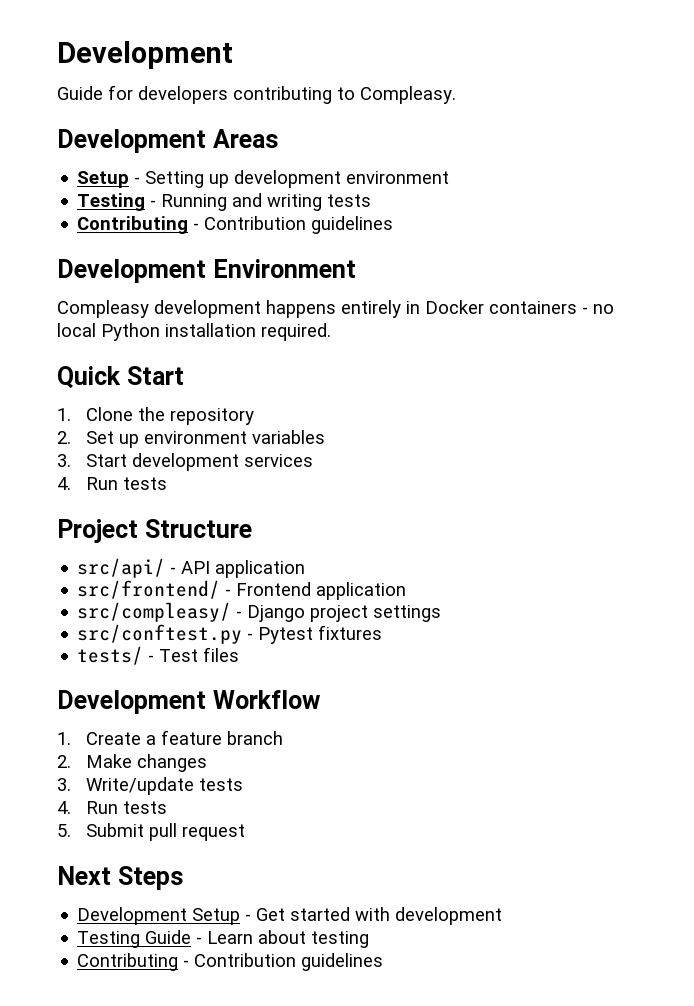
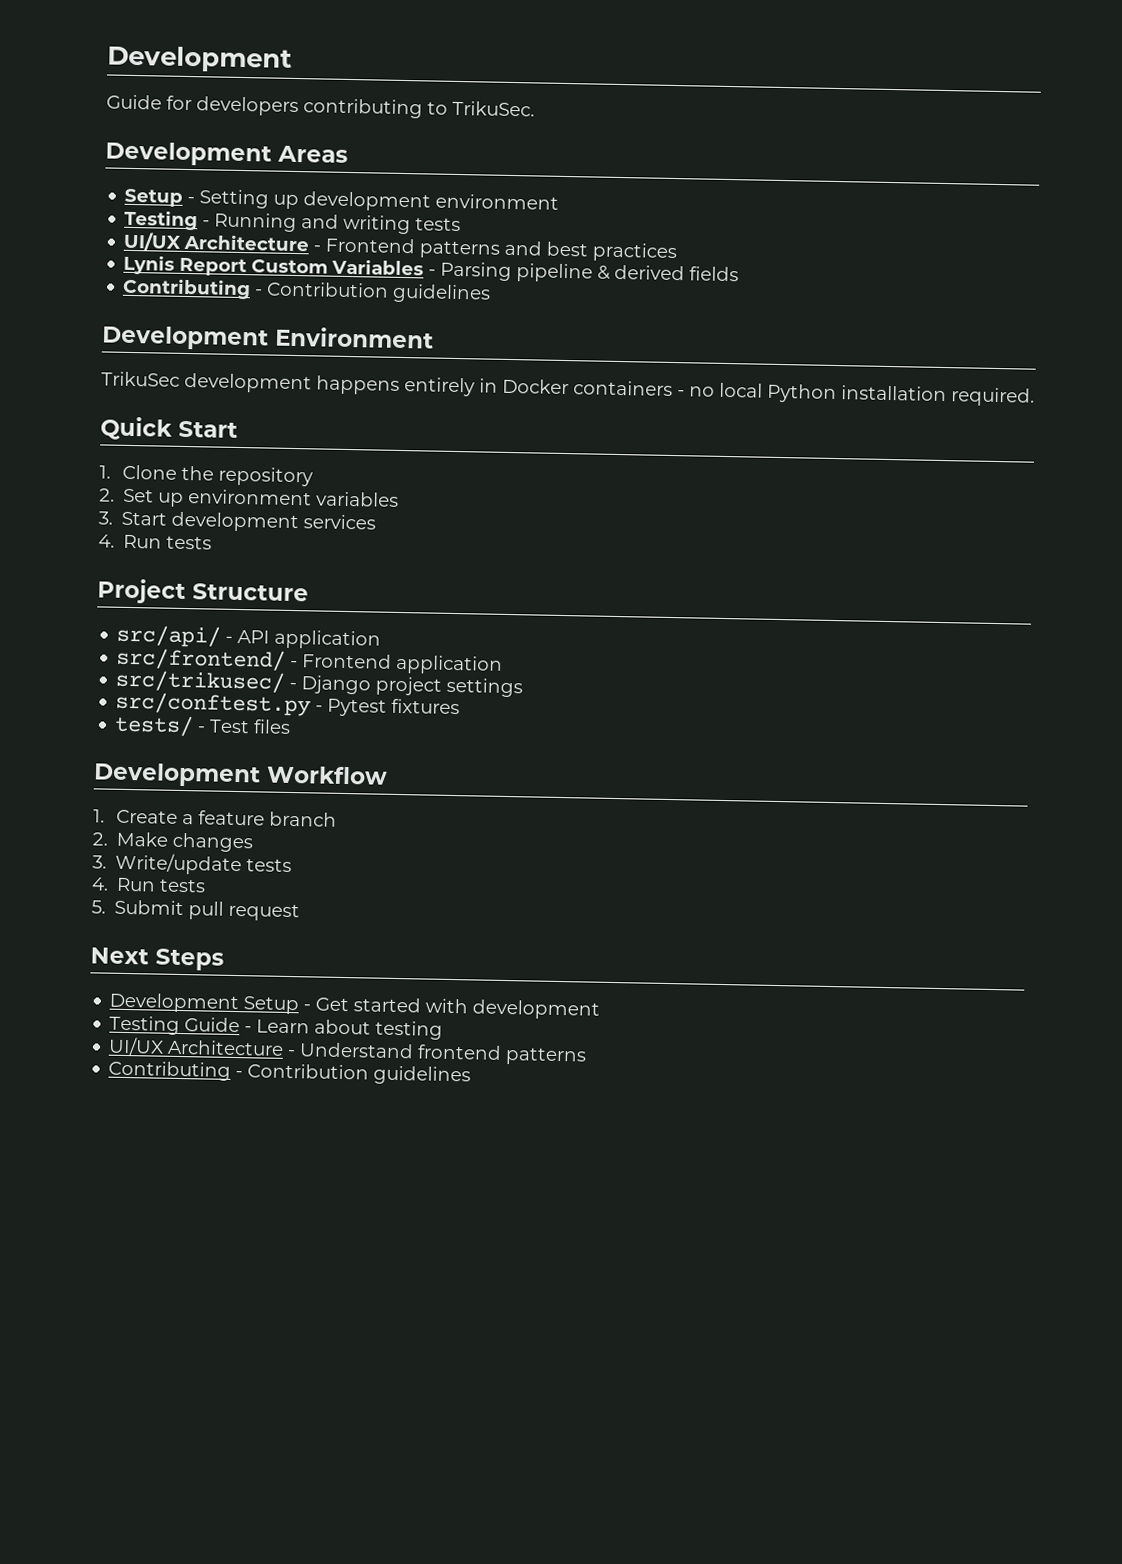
- Guide for developers contributing to Compleasy.
+ Guide for developers contributing to TrikuSec.
+ UI/UX Architecture - Frontend patterns and best practices
+ Lynis Report Custom Variables - Parsing pipeline & derived fields
- Compleasy development happens entirely in Docker containers - no local Python installation required.
+ TrikuSec development happens entirely in Docker containers - no local Python installation required.
- src/compleasy/ - Django project settings
+ src/trikusec/ - Django project settings
+ UI/UX Architecture - Understand frontend patterns

